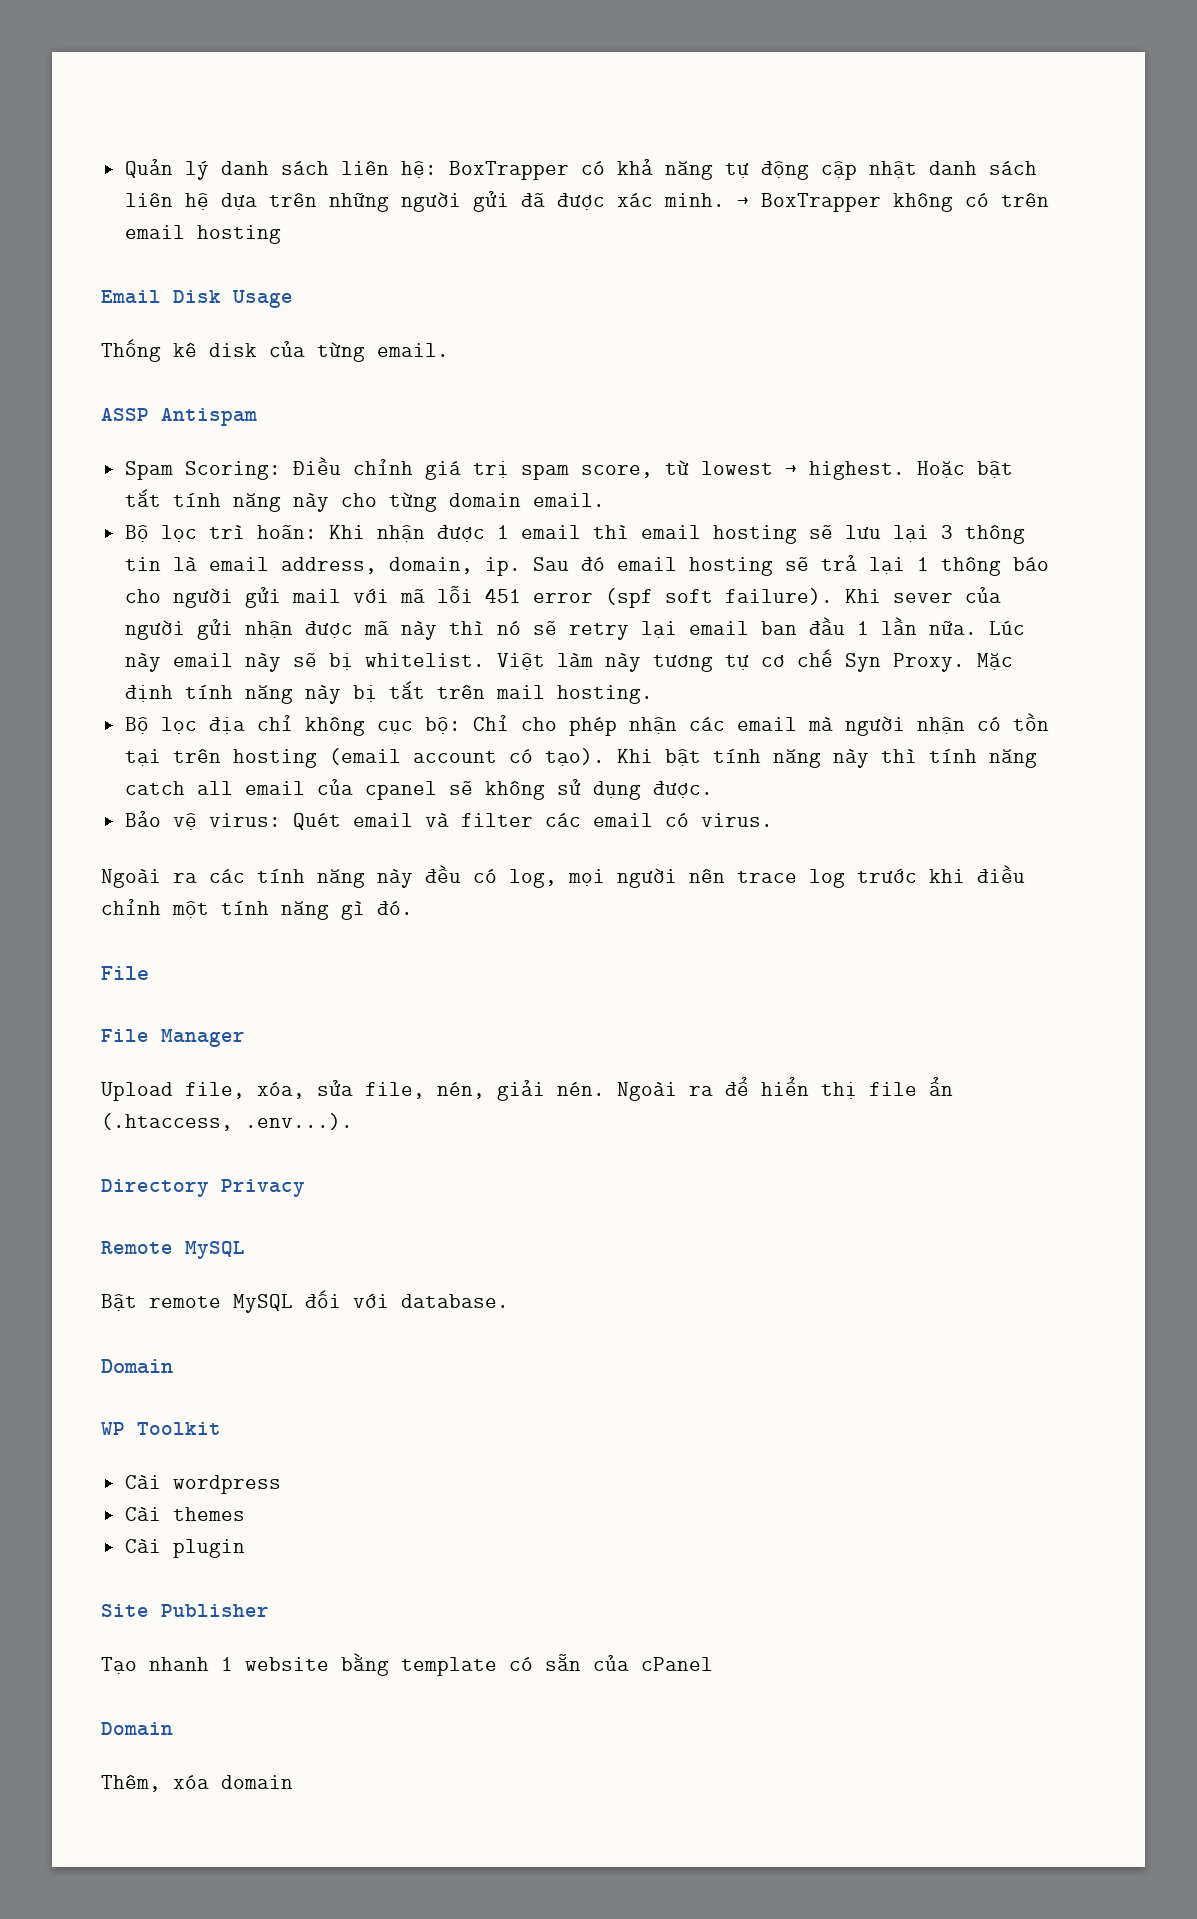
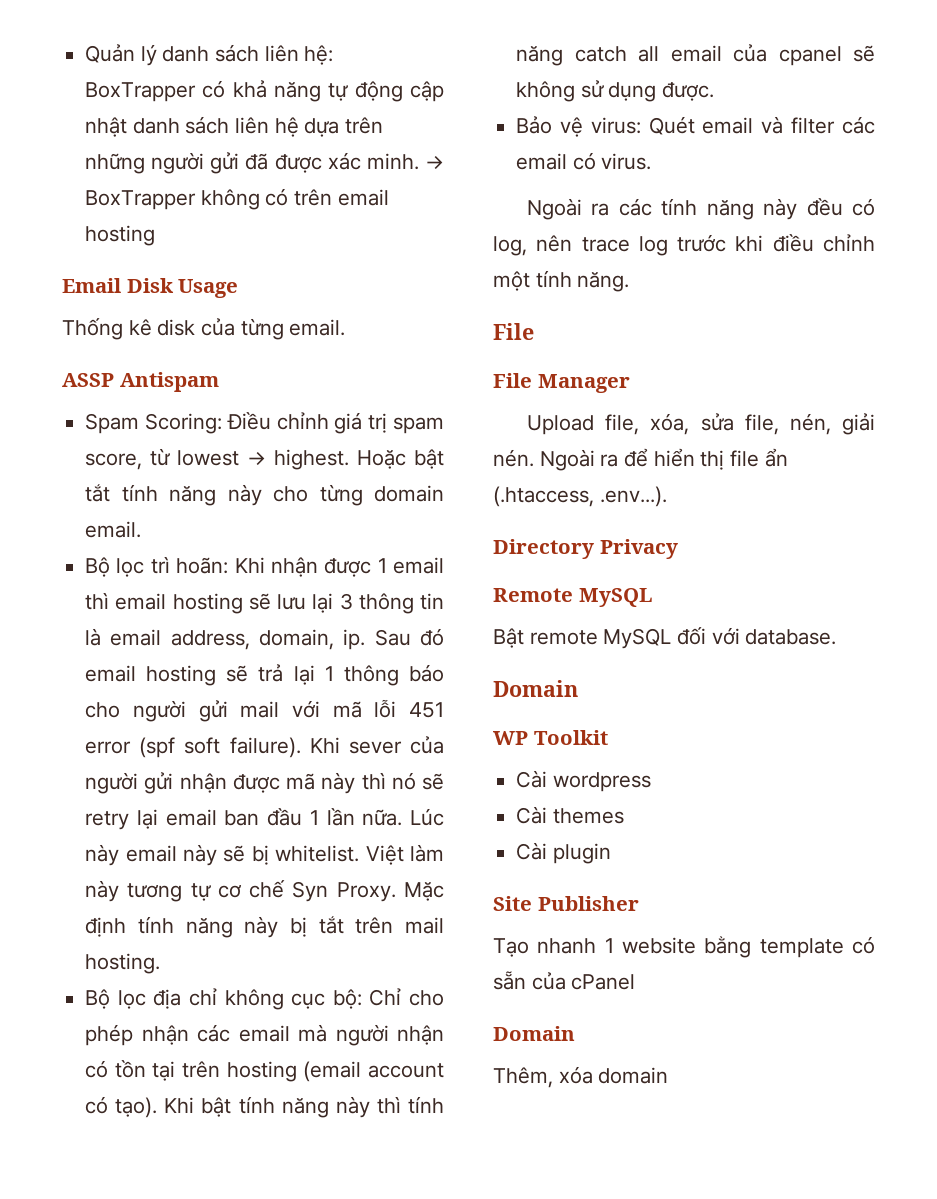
- Ngoài ra các tính năng này đều có log, mọi người nên trace log trước khi điều chỉnh một tính năng gì đó.
+ Ngoài ra các tính năng này đều có log, nên trace log trước khi điều chỉnh một tính năng.

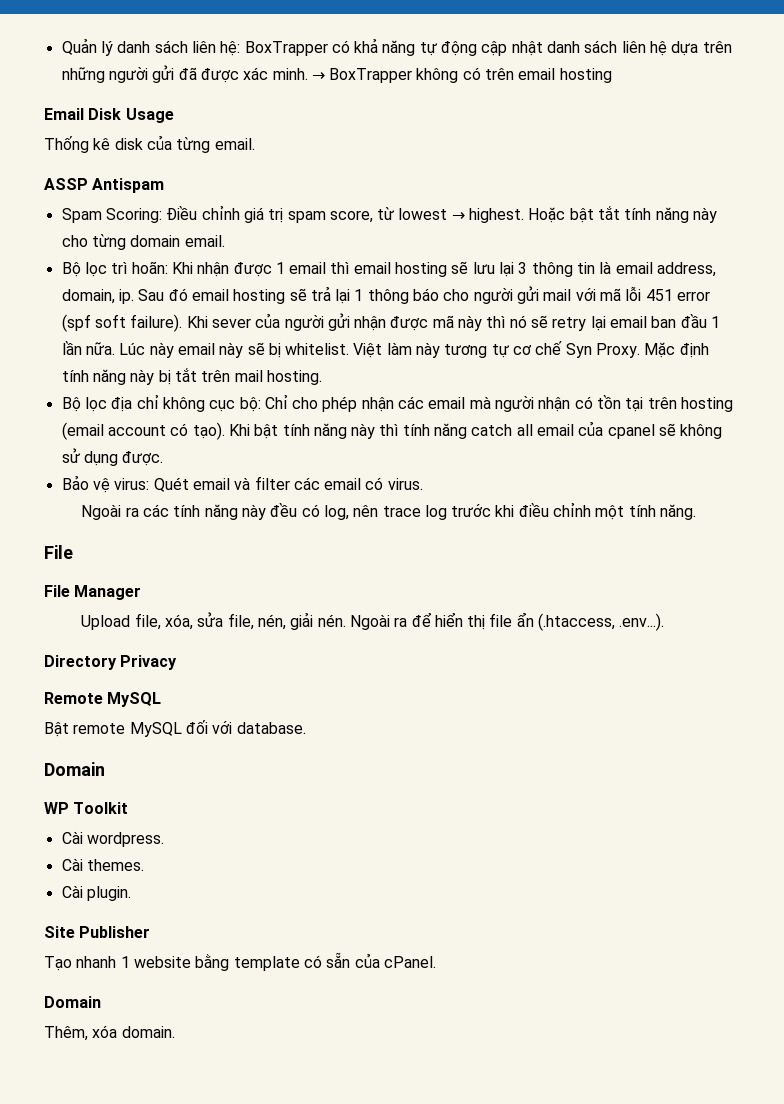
- Cài wordpress
- Cài themes
- Cài plugin
+ Cài wordpress.
+ Cài themes.
+ Cài plugin.
- Tạo nhanh 1 website bằng template có sẵn của cPanel
+ Tạo nhanh 1 website bằng template có sẵn của cPanel.
- Thêm, xóa domain
+ Thêm, xóa domain.

